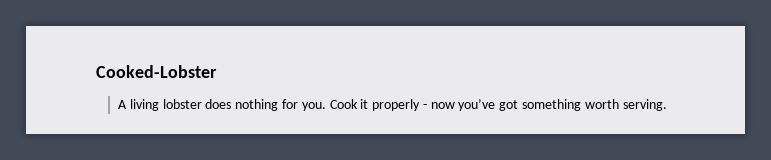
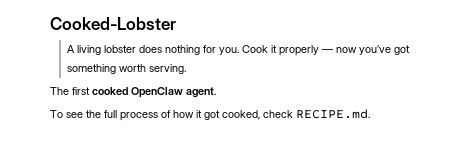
- Cook it properly - now you’ve got something worth serving.
+ Cook it properly — now you’ve got something worth serving.
+ The first cooked OpenClaw agent.
+ To see the full process of how it got cooked, check RECIPE.md.

